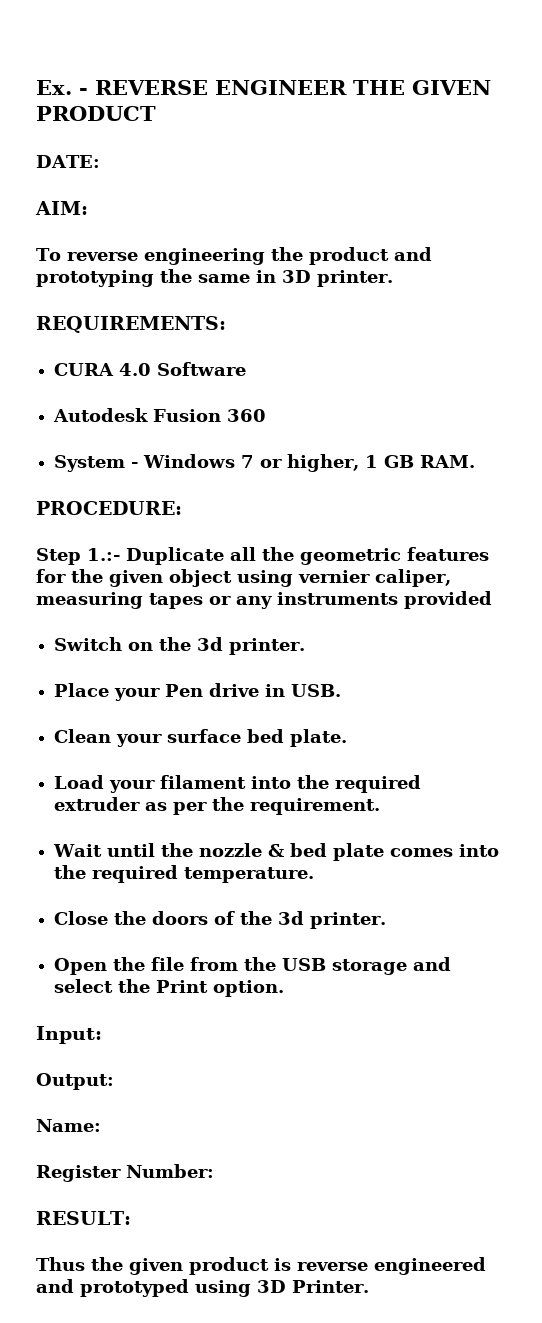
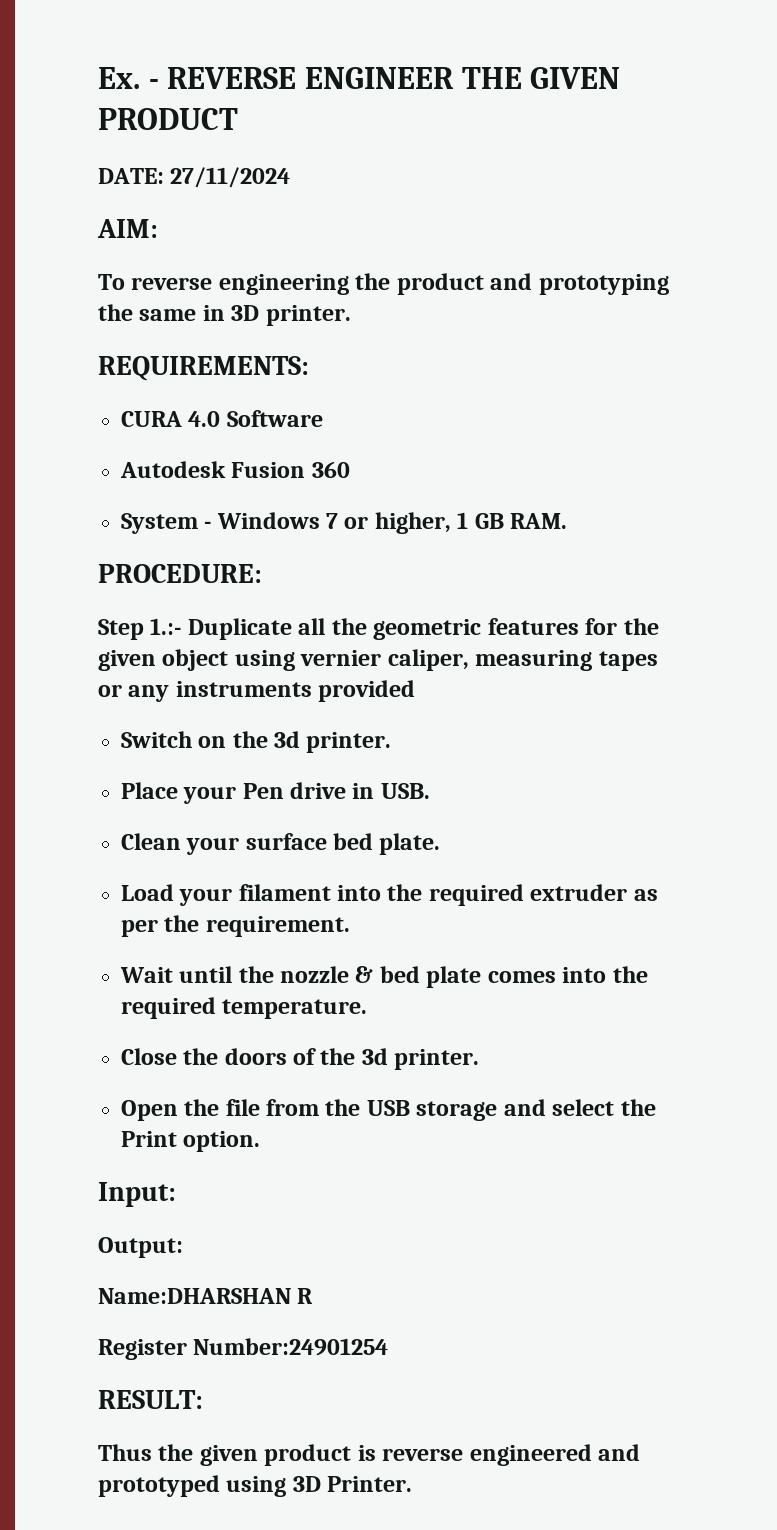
- DATE:
+ DATE: 27/11/2024
- Name:
+ Name:DHARSHAN R
- Register Number:
+ Register Number:24901254

